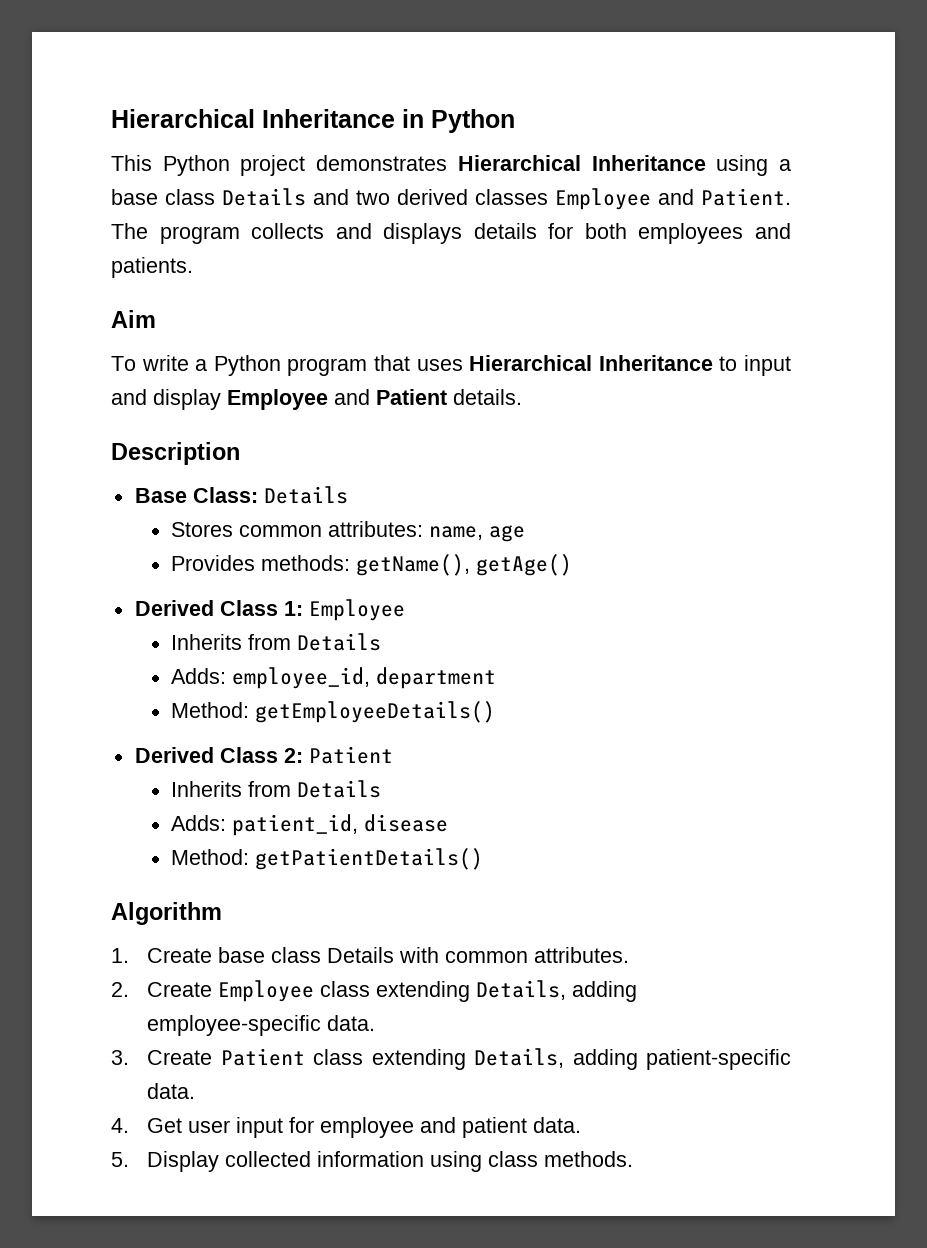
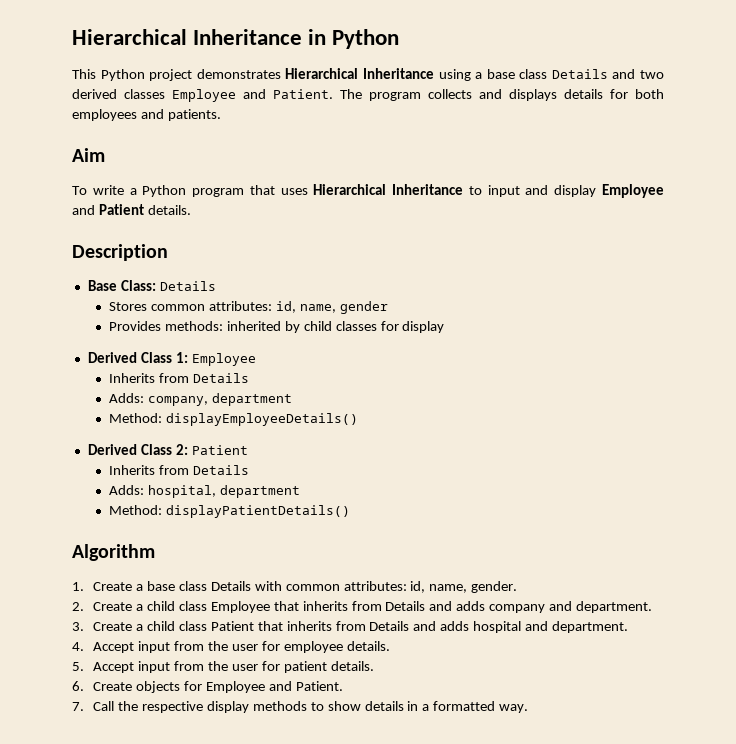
- Stores common attributes: name, age
+ Stores common attributes: id, name, gender
- Provides methods: getName(), getAge()
+ Provides methods: inherited by child classes for display
- Adds: employee_id, department
- Method: getEmployeeDetails()
+ Adds: company, department
+ Method: displayEmployeeDetails()
- Adds: patient_id, disease
- Method: getPatientDetails()
+ Adds: hospital, department
+ Method: displayPatientDetails()
- 1. Create base class Details with common attributes.
- 2. Create Employee class extending Details, adding employee-specific data.
- 3. Create Patient class extending Details, adding patient-specific data.
- 4. Get user input for employee and patient data.
- 5. Display collected information using class methods.
+ 1. Create a base class Details with common attributes: id, name, gender.
+ 2. Create a child class Employee that inherits from Details and adds company and department.
+ 3. Create a child class Patient that inherits from Details and adds hospital and department.
+ 4. Accept input from the user for employee details.
+ 5. Accept input from the user for patient details.
+ 6. Create objects for Employee and Patient.
+ 7. Call the respective display methods to show details in a formatted way.

